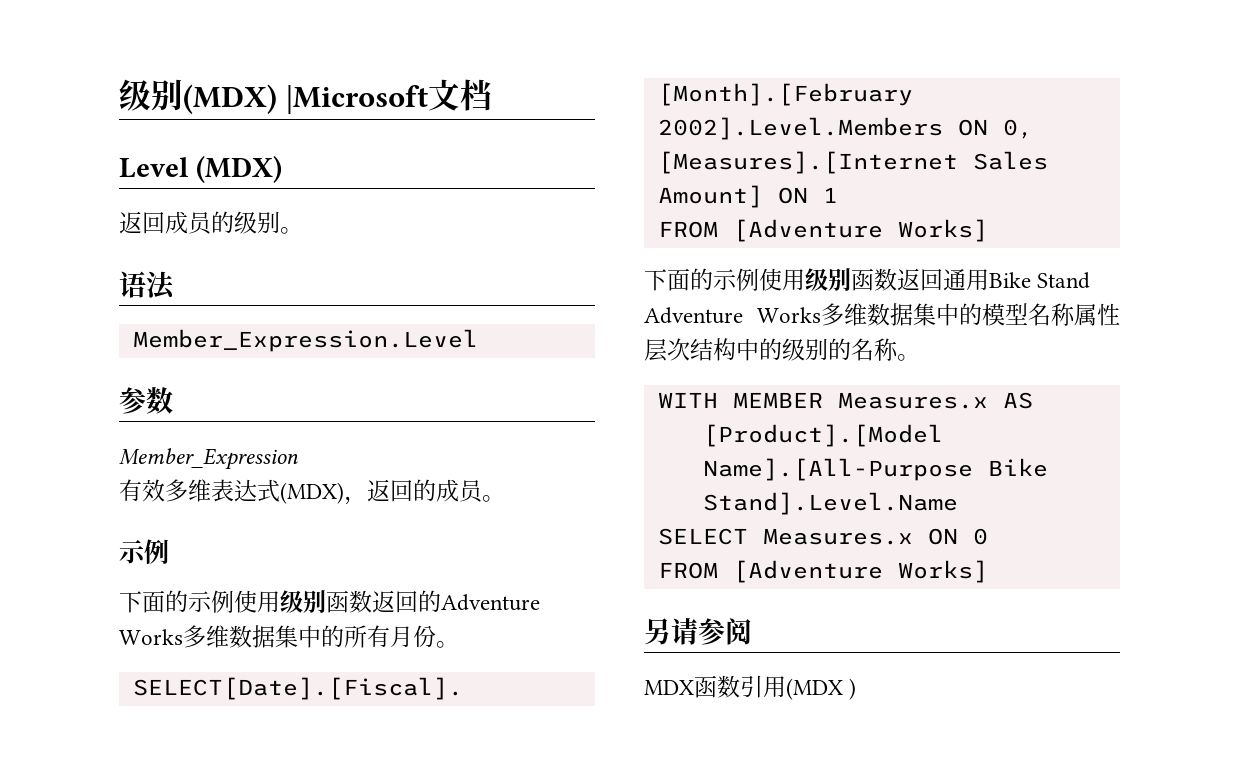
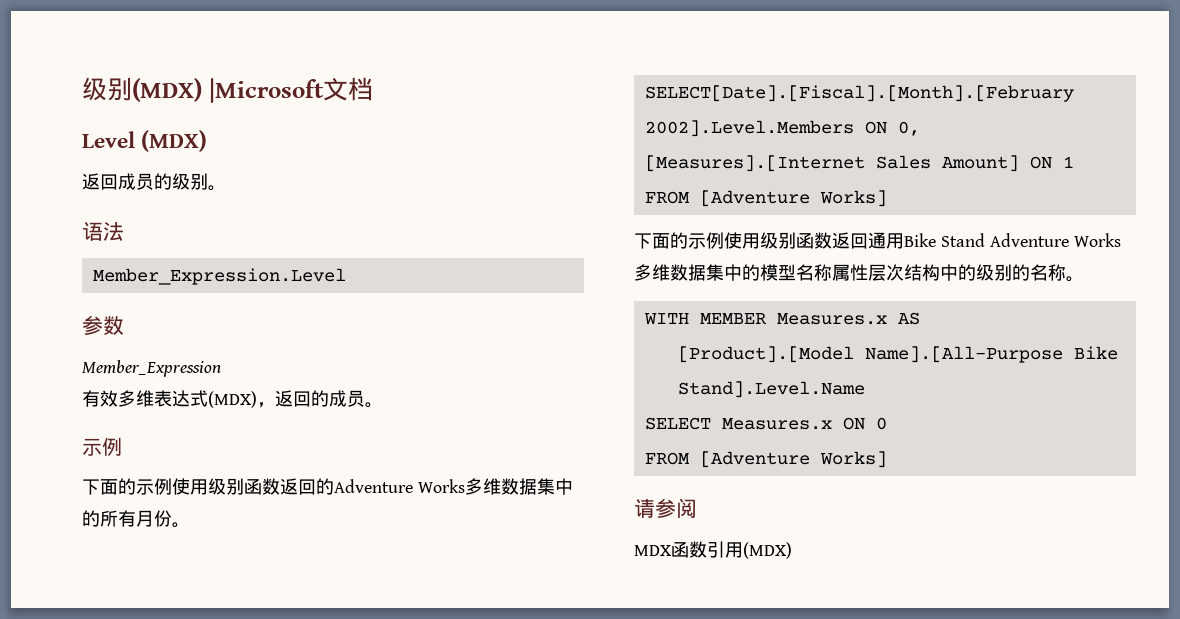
- 另请参阅
+ 请参阅
- MDX函数引用(MDX )
+ MDX函数引用(MDX)

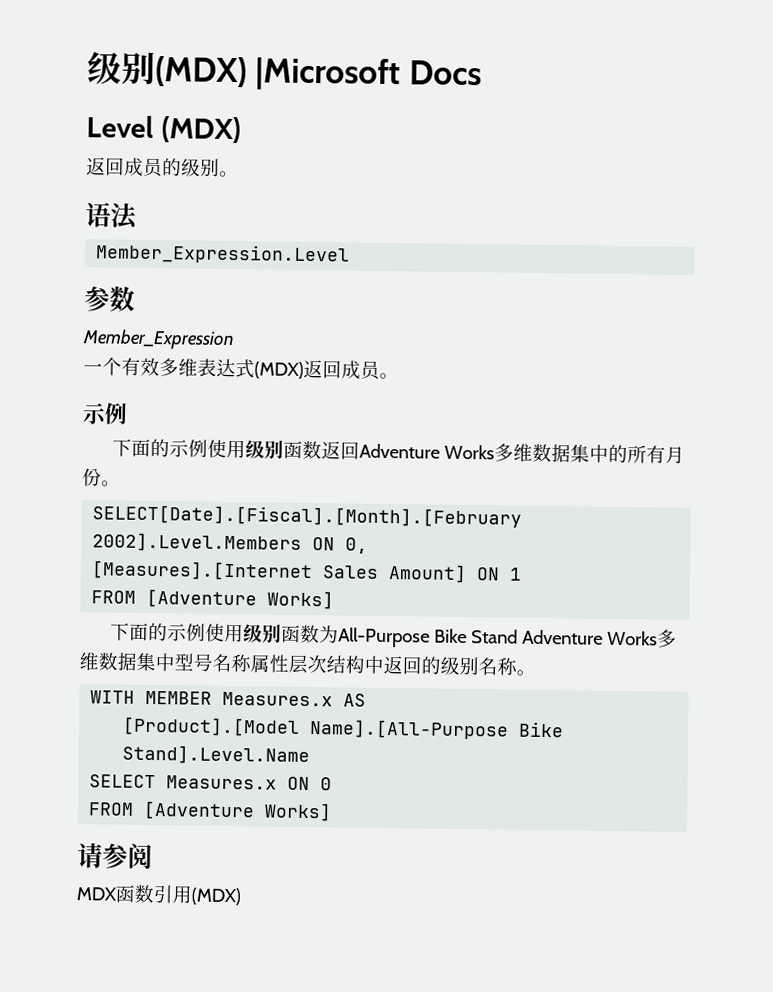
- 级别(MDX) |Microsoft文档
+ 级别(MDX) |Microsoft Docs
- 有效多维表达式(MDX)，返回的成员。
+ 一个有效多维表达式(MDX)返回成员。
- 下面的示例使用级别函数返回的Adventure Works多维数据集中的所有月份。
+ 下面的示例使用级别函数返回Adventure Works多维数据集中的所有月份。
- 下面的示例使用级别函数返回通用Bike Stand Adventure Works多维数据集中的模型名称属性层次结构中的级别的名称。
+ 下面的示例使用级别函数为All-Purpose Bike Stand Adventure Works多维数据集中型号名称属性层次结构中返回的级别名称。

